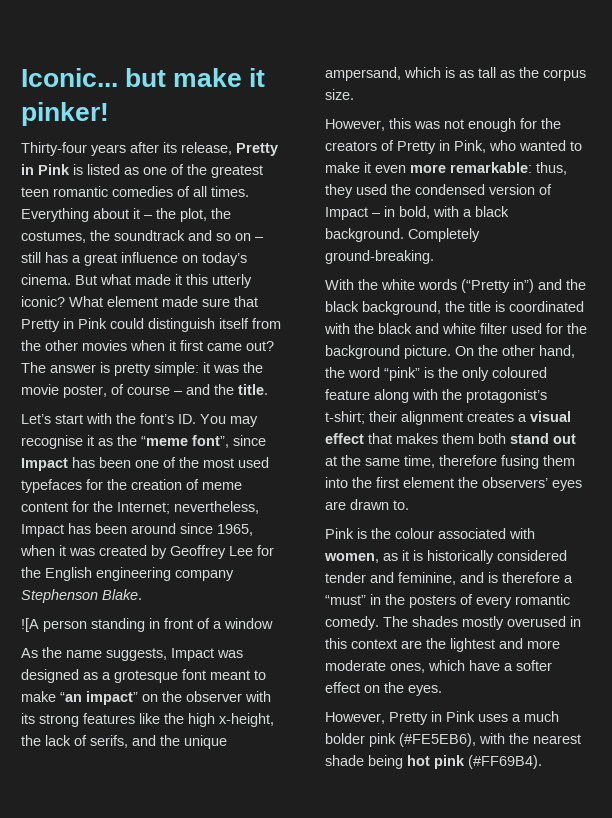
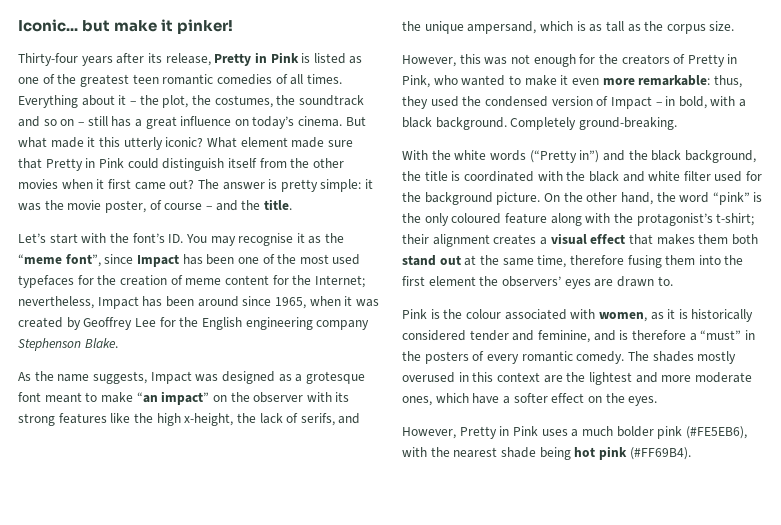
- ![A person standing in front of a window

